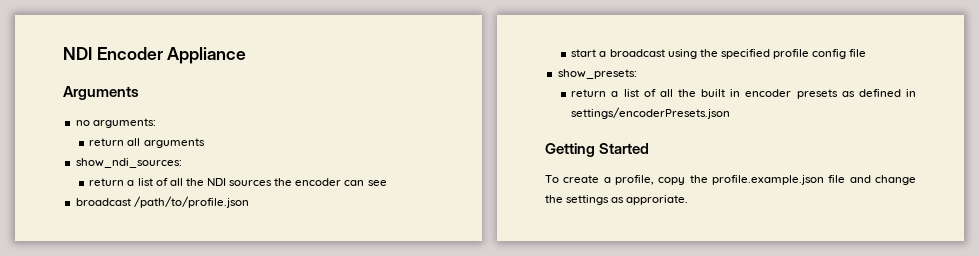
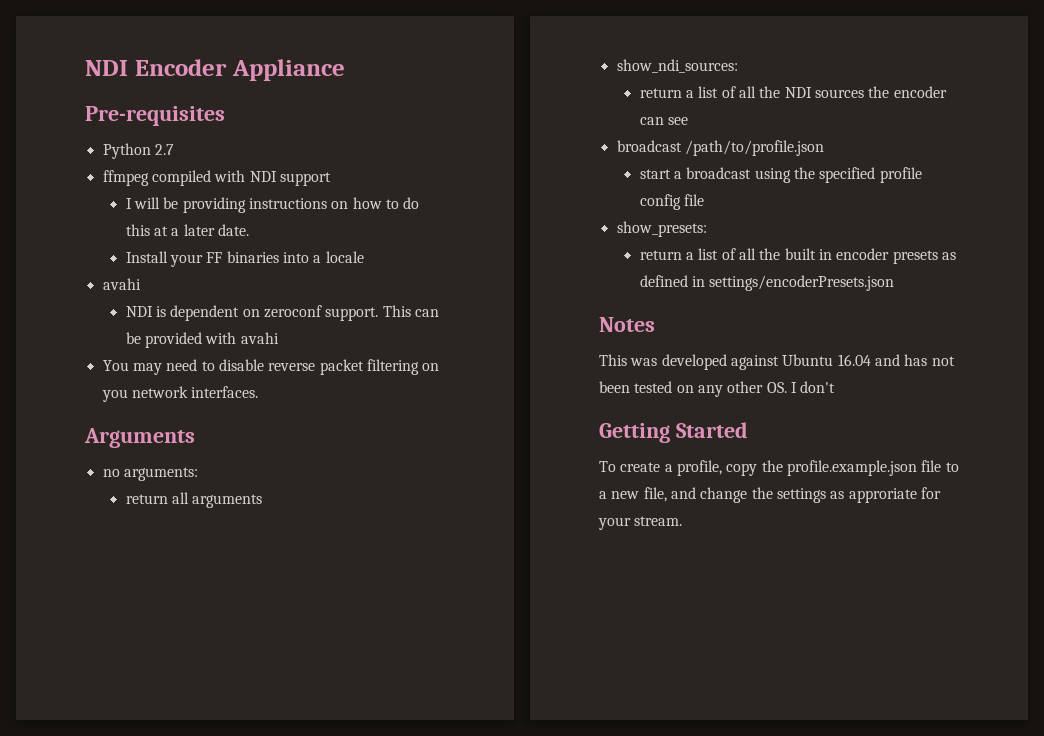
+ Pre-requisites
+ Python 2.7
+ ffmpeg compiled with NDI support
+ I will be providing instructions on how to do this at a later date.
+ Install your FF binaries into a locale
+ avahi
+ NDI is dependent on zeroconf support. This can be provided with avahi
+ You may need to disable reverse packet filtering on you network interfaces.
+ Notes
+ This was developed against Ubuntu 16.04 and has not been tested on any other OS. I don't
- To create a profile, copy the profile.example.json file and change the settings as approriate.
+ To create a profile, copy the profile.example.json file to a new file, and change the settings as approriate for your stream.

